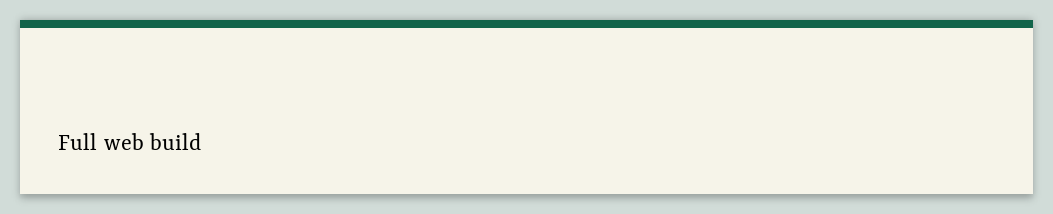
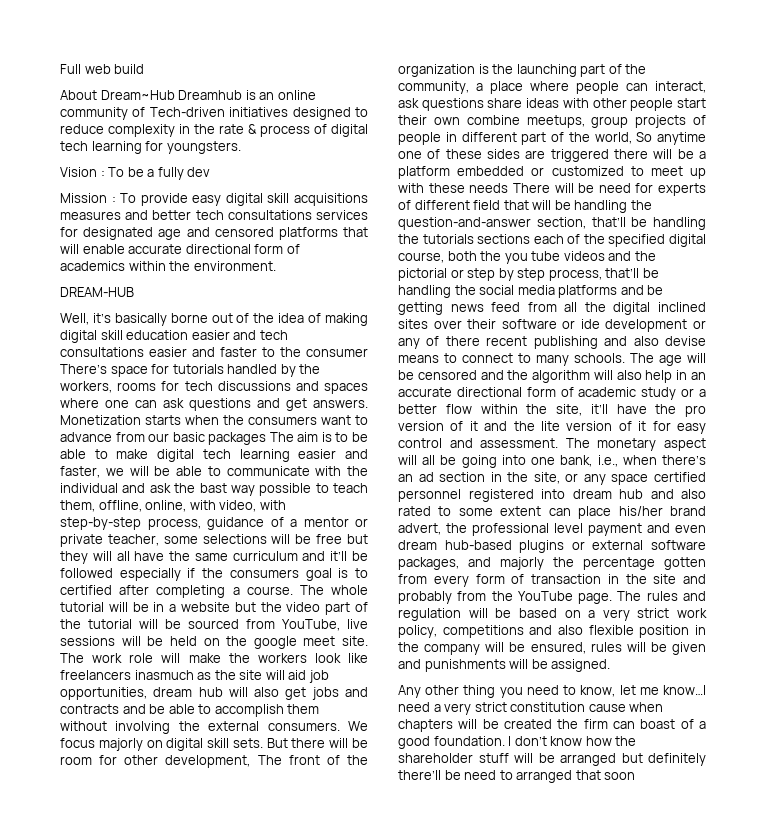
+ About Dream~Hub Dreamhub is an online community of Tech-driven initiatives designed to reduce complexity in the rate & process of digital tech learning for youngsters.
+ Vision : To be a fully dev
+ Mission : To provide easy digital skill acquisitions measures and better tech consultations services for designated age and censored platforms that will enable accurate directional form of academics within the environment.
+ DREAM-HUB
+ Well, it’s basically borne out of the idea of making digital skill education easier and tech consultations easier and faster to the consumer There’s space for tutorials handled by the workers, rooms for tech discussions and spaces where one can ask questions and get answers. Monetization starts when the consumers want to advance from our basic packages The aim is to be able to make digital tech learning easier and faster, we will be able to communicate with the individual and ask the bast way possible to teach them, offline, online, with video, with step-by-step process, guidance of a mentor or private teacher, some selections will be free but they will all have the same curriculum and it’ll be followed especially if the consumers goal is to certified after completing a course. The whole tutorial will be in a website but the video part of the tutorial will be sourced from YouTube, live sessions will be held on the google meet site. The work role will make the workers look like freelancers inasmuch as the site will aid job opportunities, dream hub will also get jobs and contracts and be able to accomplish them without involving the external consumers. We focus majorly on digital skill sets. But there will be room for other development, The front of the organization is the launching part of the community, a place where people can interact, ask questions share ideas with other people start their own combine meetups, group projects of people in different part of the world, So anytime one of these sides are triggered there will be a platform embedded or customized to meet up with these needs There will be need for experts of different field that will be handling the question-and-answer section, that’ll be handling the tutorials sections each of the specified digital course, both the you tube videos and the pictorial or step by step process, that’ll be handling the social media platforms and be getting news feed from all the digital inclined sites over their software or ide development or any of there recent publishing and also devise means to connect to many schools. The age will be censored and the algorithm will also help in an accurate directional form of academic study or a better flow within the site, it’ll have the pro version of it and the lite version of it for easy control and assessment. The monetary aspect will all be going into one bank, i.e., when there’s an ad section in the site, or any space certified personnel registered into dream hub and also rated to some extent can place his/her brand advert, the professional level payment and even dream hub-based plugins or external software packages, and majorly the percentage gotten from every form of transaction in the site and probably from the YouTube page. The rules and regulation will be based on a very strict work policy, competitions and also flexible position in the company will be ensured, rules will be given and punishments will be assigned.
+ Any other thing you need to know, let me know…I need a very strict constitution cause when chapters will be created the firm can boast of a good foundation. I don’t know how the shareholder stuff will be arranged but definitely there’ll be need to arranged that soon

